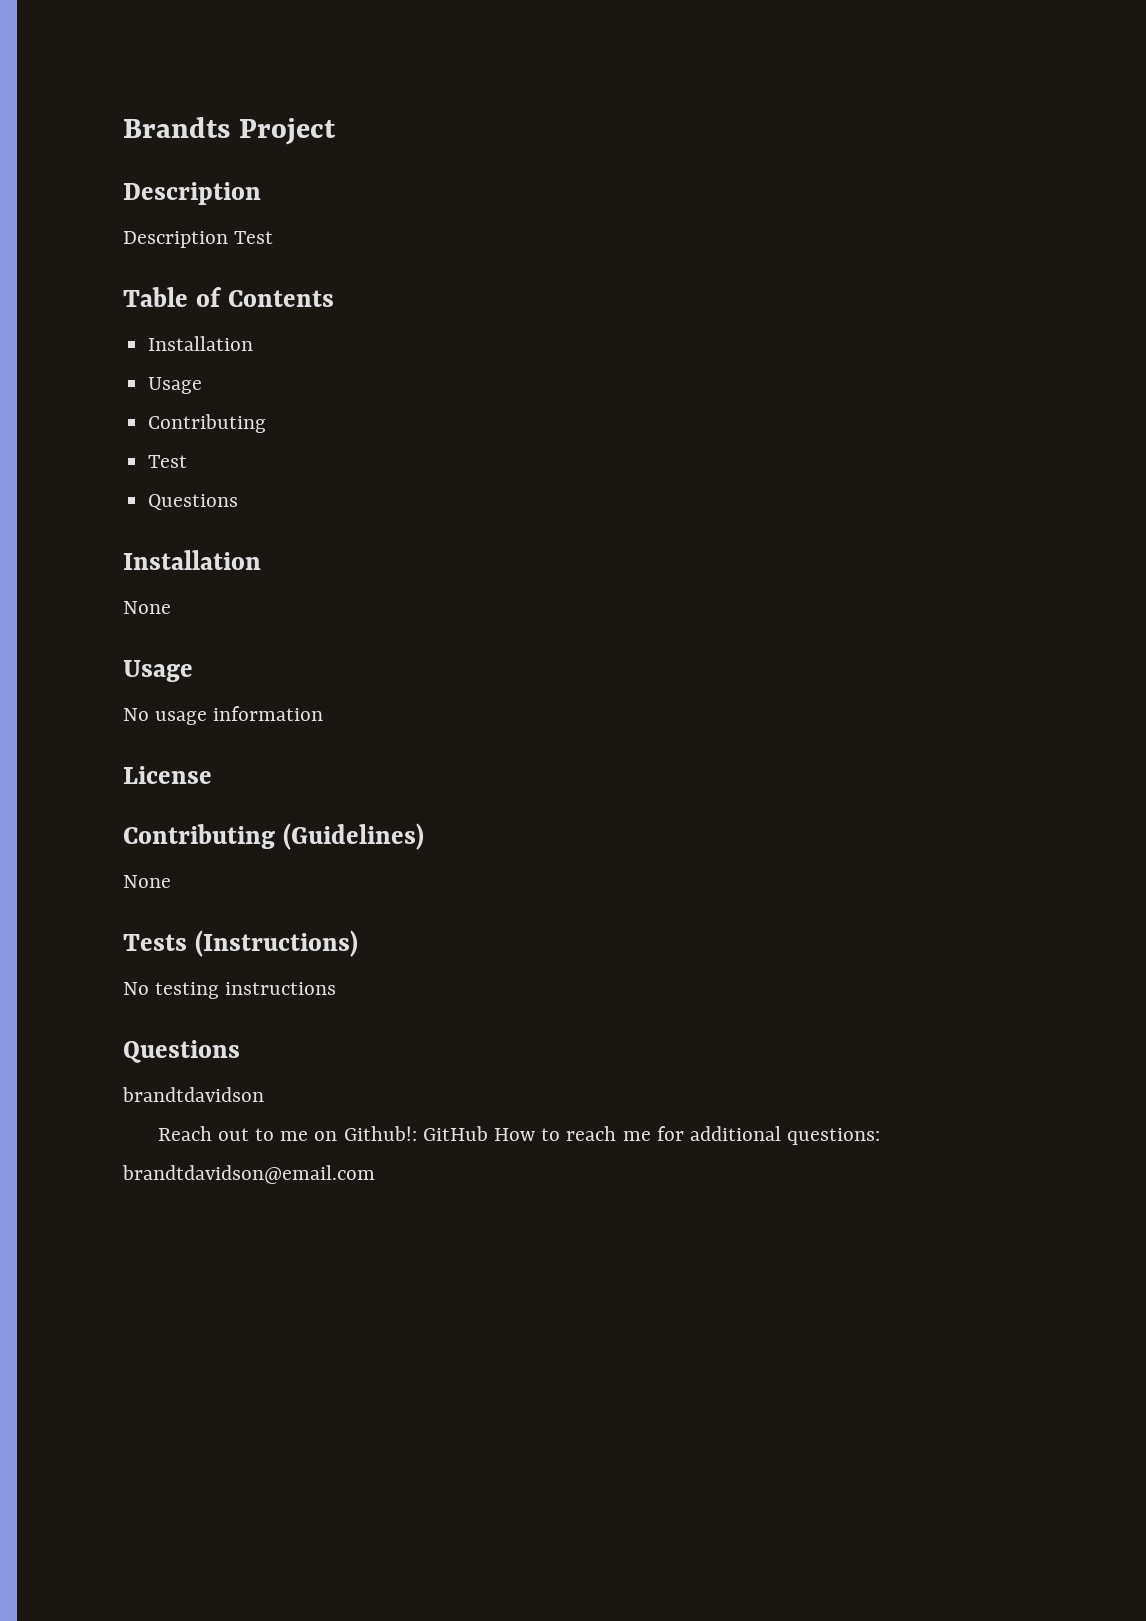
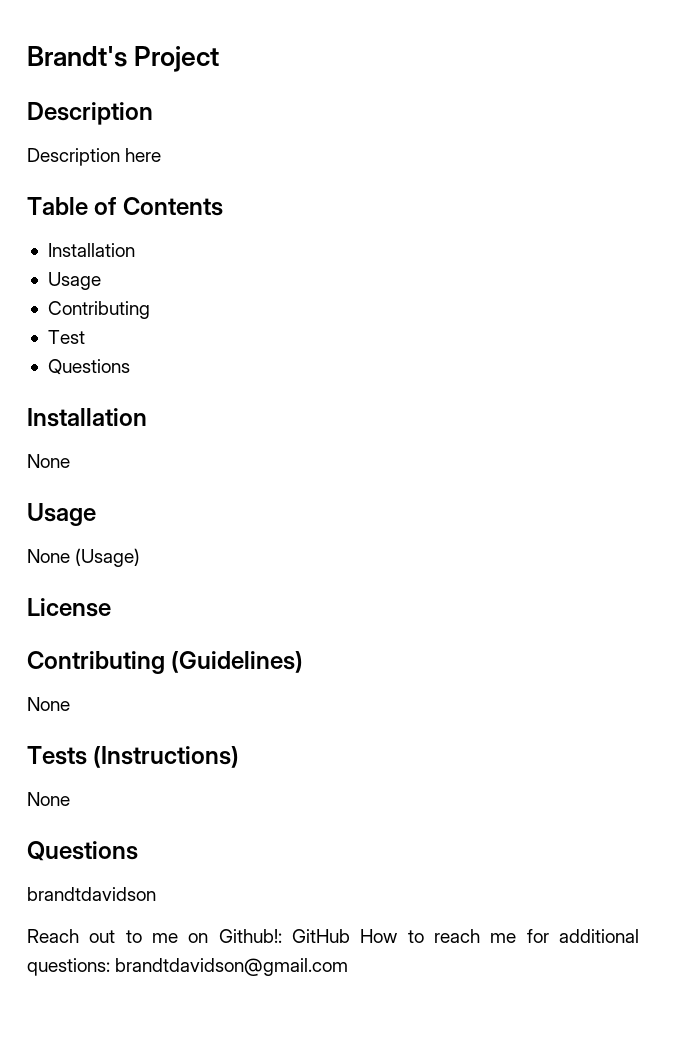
- Brandts Project
+ Brandt's Project
- Description Test
+ Description here
- No usage information
+ None (Usage)
  Tests (Instructions)
- No testing instructions
+ None
- Reach out to me on Github!: GitHub How to reach me for additional questions: brandtdavidson@email.com
+ Reach out to me on Github!: GitHub How to reach me for additional questions: brandtdavidson@gmail.com

